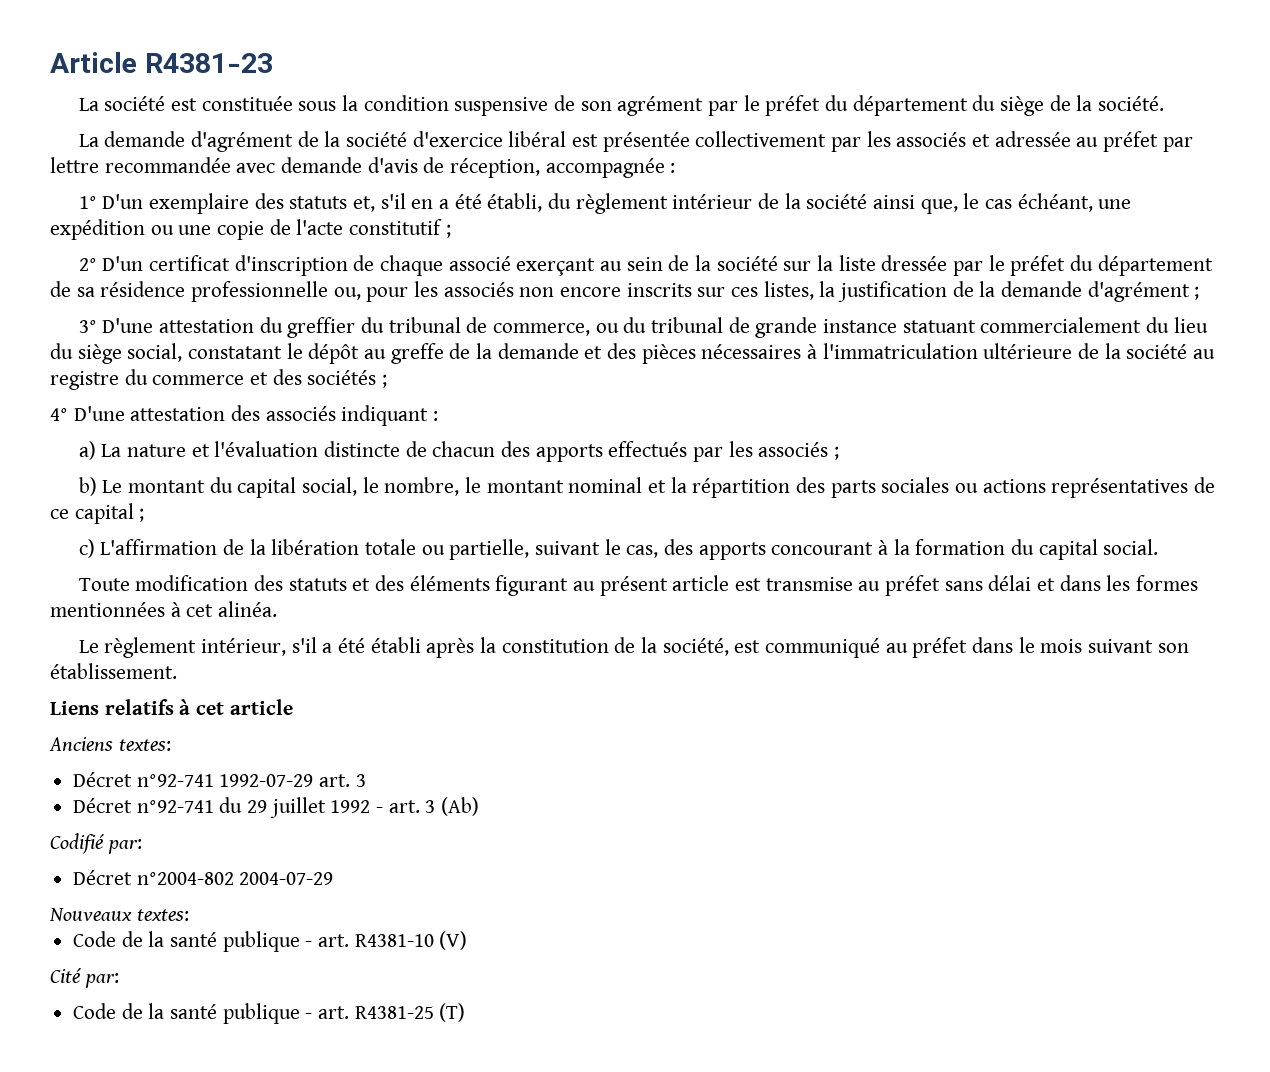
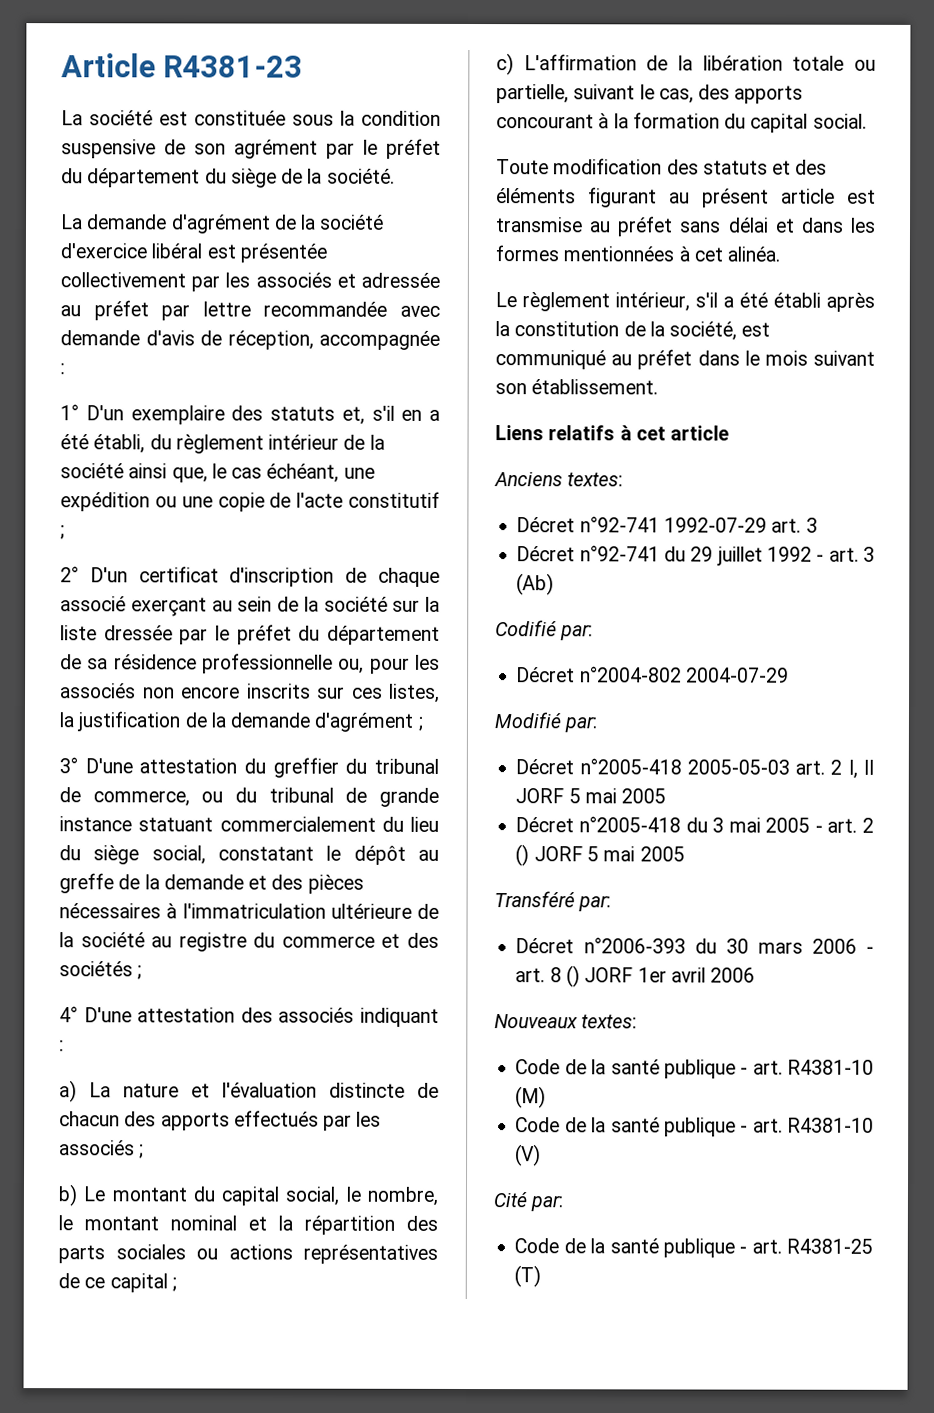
+ Modifié par:
+ Décret n°2005-418 2005-05-03 art. 2 I, II JORF 5 mai 2005
+ Décret n°2005-418 du 3 mai 2005 - art. 2 () JORF 5 mai 2005
+ Transféré par:
+ Décret n°2006-393 du 30 mars 2006 - art. 8 () JORF 1er avril 2006
  Nouveaux textes:
+ Code de la santé publique - art. R4381-10 (M)

